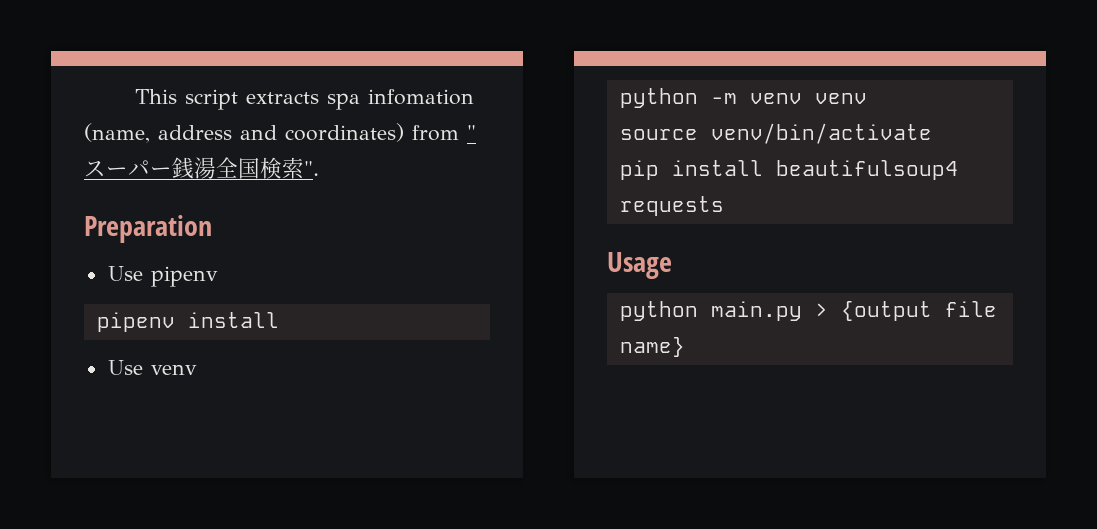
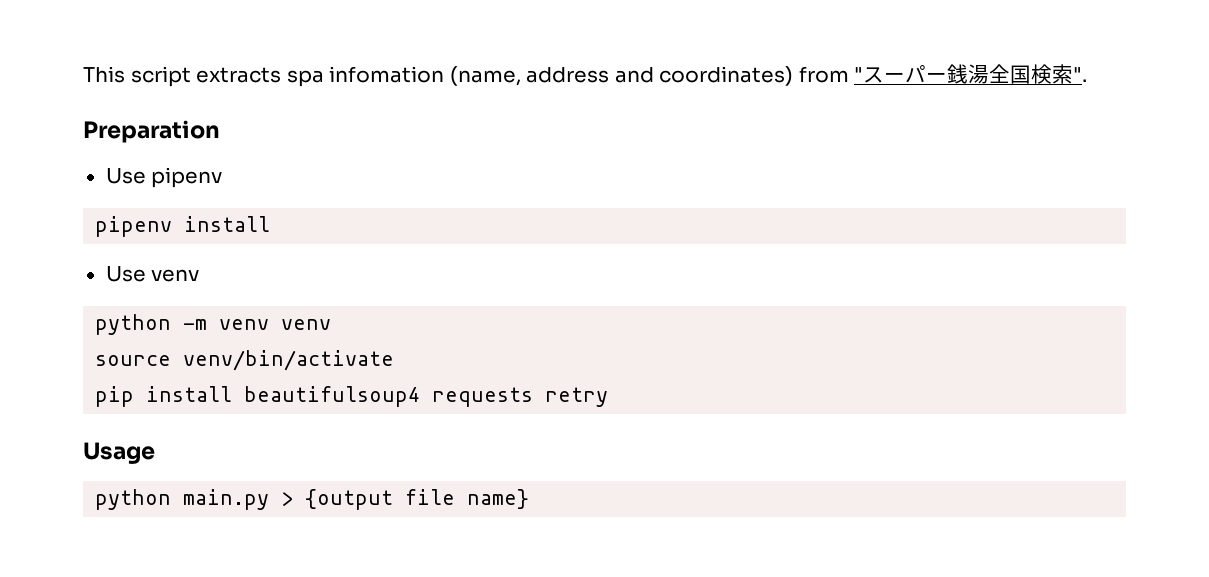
- pip install beautifulsoup4 requests
+ pip install beautifulsoup4 requests retry

